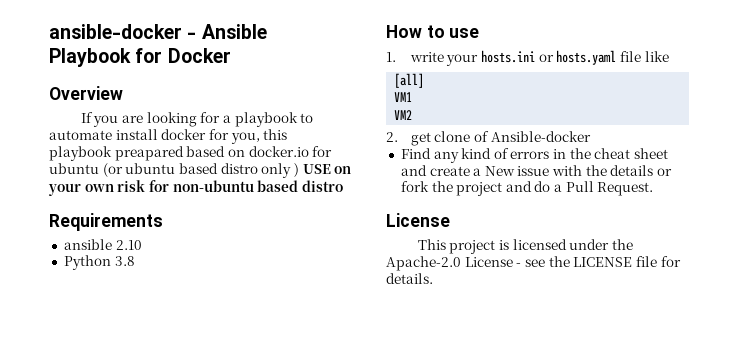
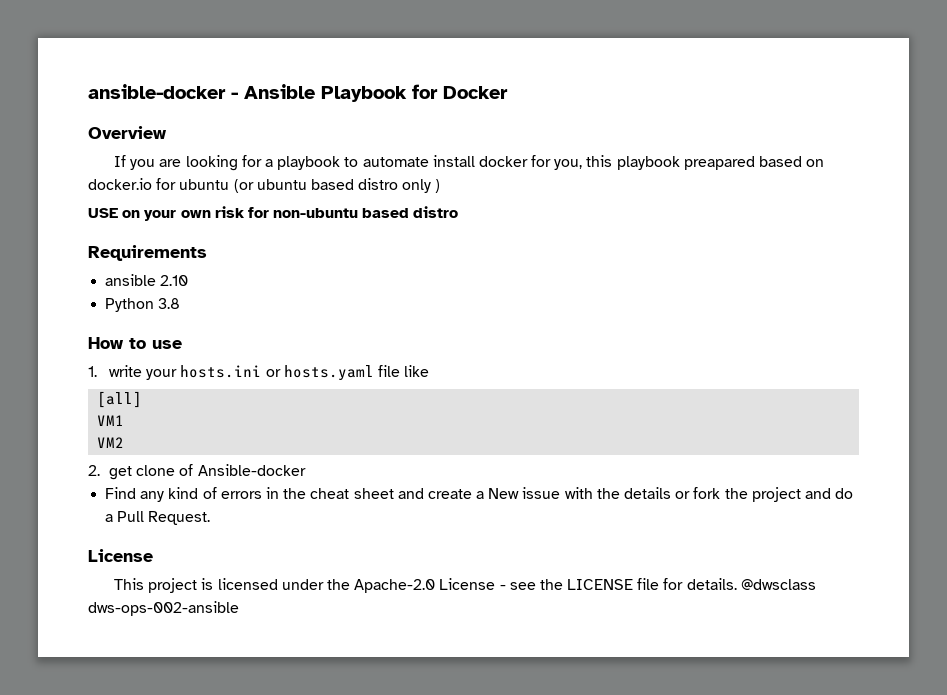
- If you are looking for a playbook to automate install docker for you, this playbook preapared based on docker.io for ubuntu (or ubuntu based distro only ) USE on your own risk for non-ubuntu based distro
+ If you are looking for a playbook to automate install docker for you, this playbook preapared based on docker.io for ubuntu (or ubuntu based distro only )
+ USE on your own risk for non-ubuntu based distro
+ @dwsclass dws-ops-002-ansible

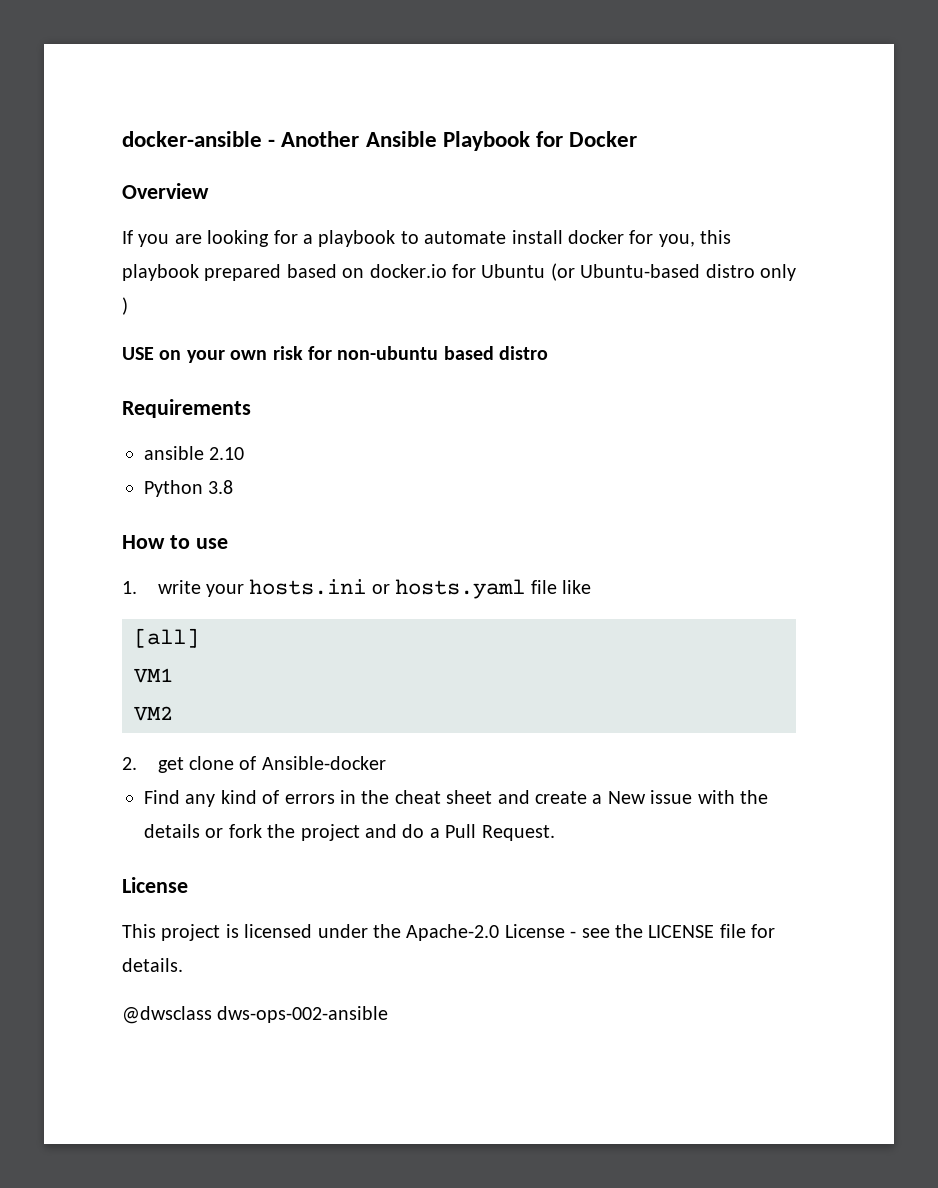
- ansible-docker - Ansible Playbook for Docker
+ docker-ansible - Another Ansible Playbook for Docker
- If you are looking for a playbook to automate install docker for you, this playbook preapared based on docker.io for ubuntu (or ubuntu based distro only )
+ If you are looking for a playbook to automate install docker for you, this playbook prepared based on docker.io for Ubuntu (or Ubuntu-based distro only )
- This project is licensed under the Apache-2.0 License - see the LICENSE file for details. @dwsclass dws-ops-002-ansible
+ This project is licensed under the Apache-2.0 License - see the LICENSE file for details.
+ @dwsclass dws-ops-002-ansible

